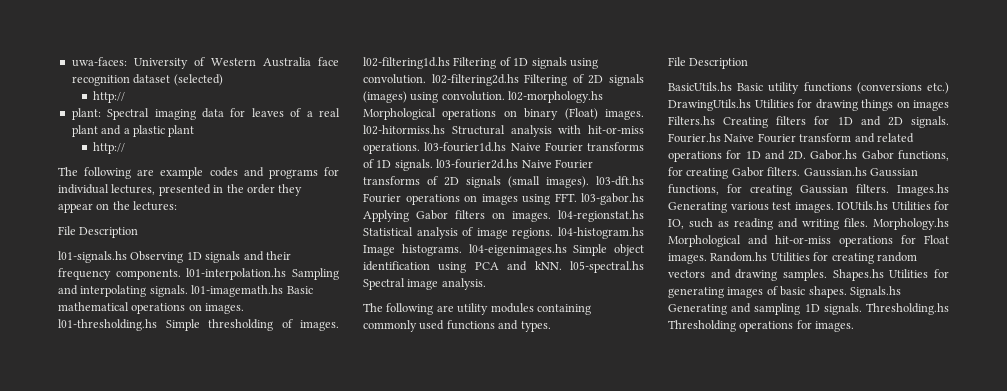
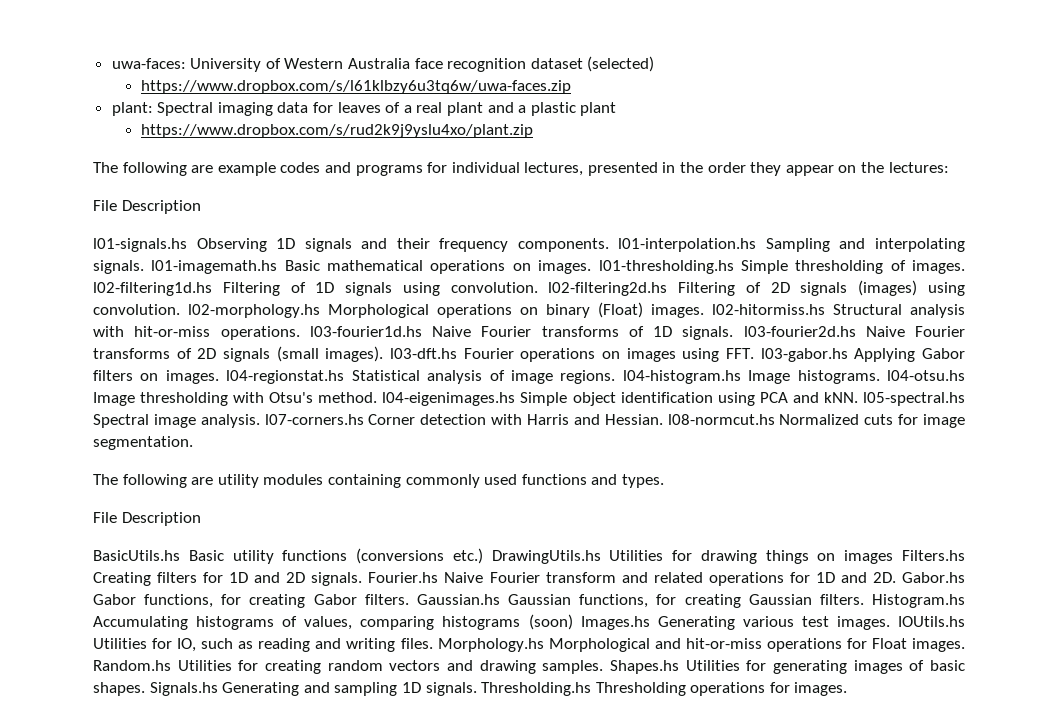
  uwa-faces: University of Western Australia face recognition dataset (selected)
- http://
+ https://www.dropbox.com/s/l61klbzy6u3tq6w/uwa-faces.zip
  plant: Spectral imaging data for leaves of a real plant and a plastic plant
- http://
+ https://www.dropbox.com/s/rud2k9j9yslu4xo/plant.zip
- l01-signals.hs Observing 1D signals and their frequency components. l01-interpolation.hs Sampling and interpolating signals. l01-imagemath.hs Basic mathematical operations on images. l01-thresholding.hs Simple thresholding of images. l02-filtering1d.hs Filtering of 1D signals using convolution. l02-filtering2d.hs Filtering of 2D signals (images) using convolution. l02-morphology.hs Morphological operations on binary (Float) images. l02-hitormiss.hs Structural analysis with hit-or-miss operations. l03-fourier1d.hs Naive Fourier transforms of 1D signals. l03-fourier2d.hs Naive Fourier transforms of 2D signals (small images). l03-dft.hs Fourier operations on images using FFT. l03-gabor.hs Applying Gabor filters on images. l04-regionstat.hs Statistical analysis of image regions. l04-histogram.hs Image histograms. l04-eigenimages.hs Simple object identification using PCA and kNN. l05-spectral.hs Spectral image analysis.
+ l01-signals.hs Observing 1D signals and their frequency components. l01-interpolation.hs Sampling and interpolating signals. l01-imagemath.hs Basic mathematical operations on images. l01-thresholding.hs Simple thresholding of images. l02-filtering1d.hs Filtering of 1D signals using convolution. l02-filtering2d.hs Filtering of 2D signals (images) using convolution. l02-morphology.hs Morphological operations on binary (Float) images. l02-hitormiss.hs Structural analysis with hit-or-miss operations. l03-fourier1d.hs Naive Fourier transforms of 1D signals. l03-fourier2d.hs Naive Fourier transforms of 2D signals (small images). l03-dft.hs Fourier operations on images using FFT. l03-gabor.hs Applying Gabor filters on images. l04-regionstat.hs Statistical analysis of image regions. l04-histogram.hs Image histograms. l04-otsu.hs Image thresholding with Otsu's method. l04-eigenimages.hs Simple object identification using PCA and kNN. l05-spectral.hs Spectral image analysis. l07-corners.hs Corner detection with Harris and Hessian. l08-normcut.hs Normalized cuts for image segmentation.
- Images.hs Generating various test images.
+ Histogram.hs Accumulating histograms of values, comparing histograms (soon) Images.hs Generating various test images.

